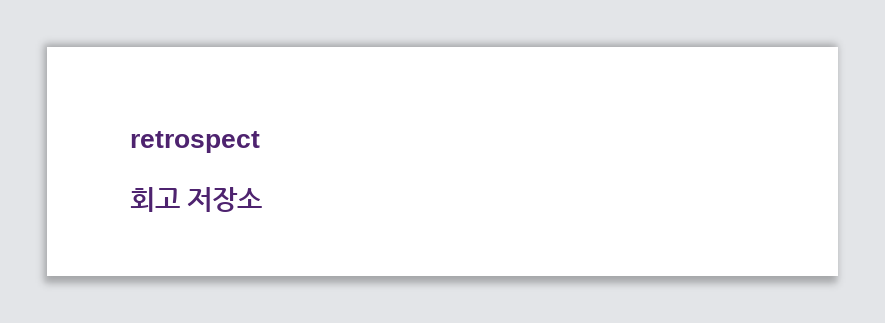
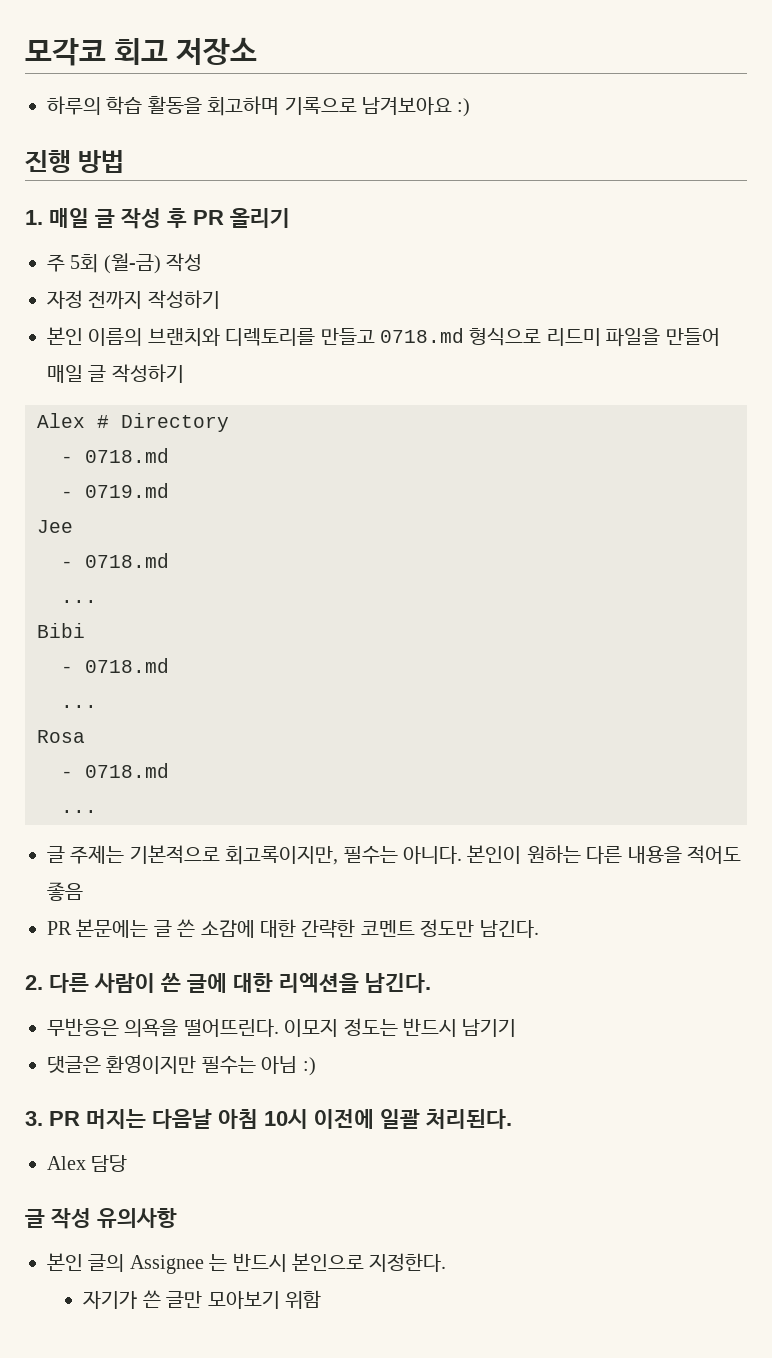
- retrospect
- 회고 저장소
+ 모각코 회고 저장소
+ 하루의 학습 활동을 회고하며 기록으로 남겨보아요 :)
+ 진행 방법
+ 1. 매일 글 작성 후 PR 올리기
+ 주 5회 (월-금) 작성
+ 자정 전까지 작성하기
+ 본인 이름의 브랜치와 디렉토리를 만들고 0718.md 형식으로 리드미 파일을 만들어 매일 글 작성하기
+ Alex # Directory
+ - 0718.md
+ - 0719.md
+ Jee
+ - 0718.md
+ ...
+ Bibi
+ - 0718.md
+ ...
+ Rosa
+ - 0718.md
+ ...
+ 글 주제는 기본적으로 회고록이지만, 필수는 아니다. 본인이 원하는 다른 내용을 적어도 좋음
+ PR 본문에는 글 쓴 소감에 대한 간략한 코멘트 정도만 남긴다.
+ 2. 다른 사람이 쓴 글에 대한 리엑션을 남긴다.
+ 무반응은 의욕을 떨어뜨린다. 이모지 정도는 반드시 남기기
+ 댓글은 환영이지만 필수는 아님 :)
+ 3. PR 머지는 다음날 아침 10시 이전에 일괄 처리된다.
+ Alex 담당
+ 글 작성 유의사항
+ 본인 글의 Assignee 는 반드시 본인으로 지정한다.
+ 자기가 쓴 글만 모아보기 위함

